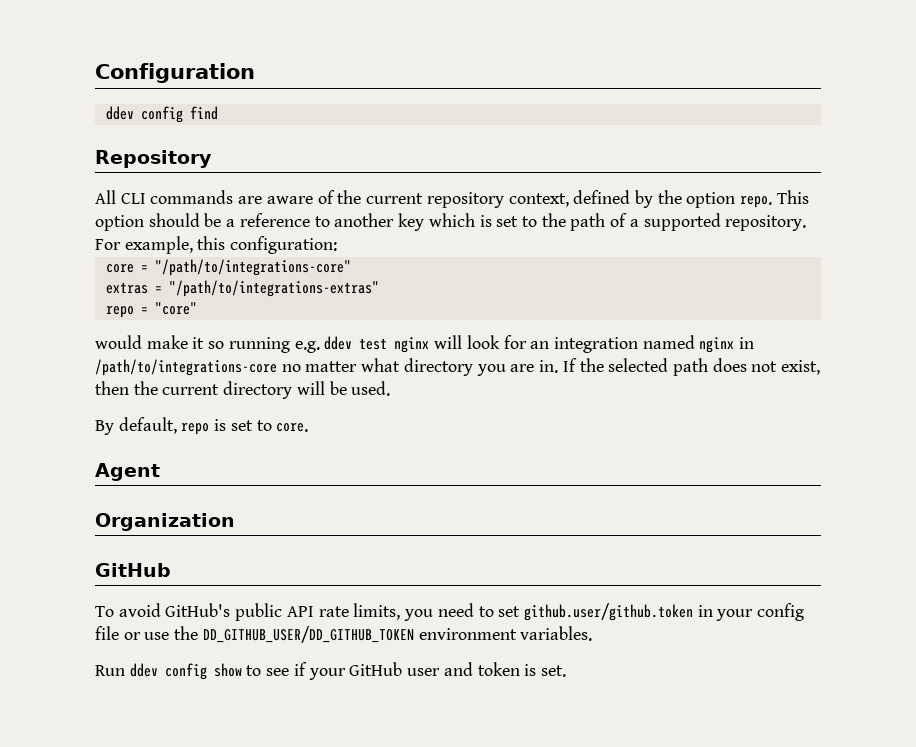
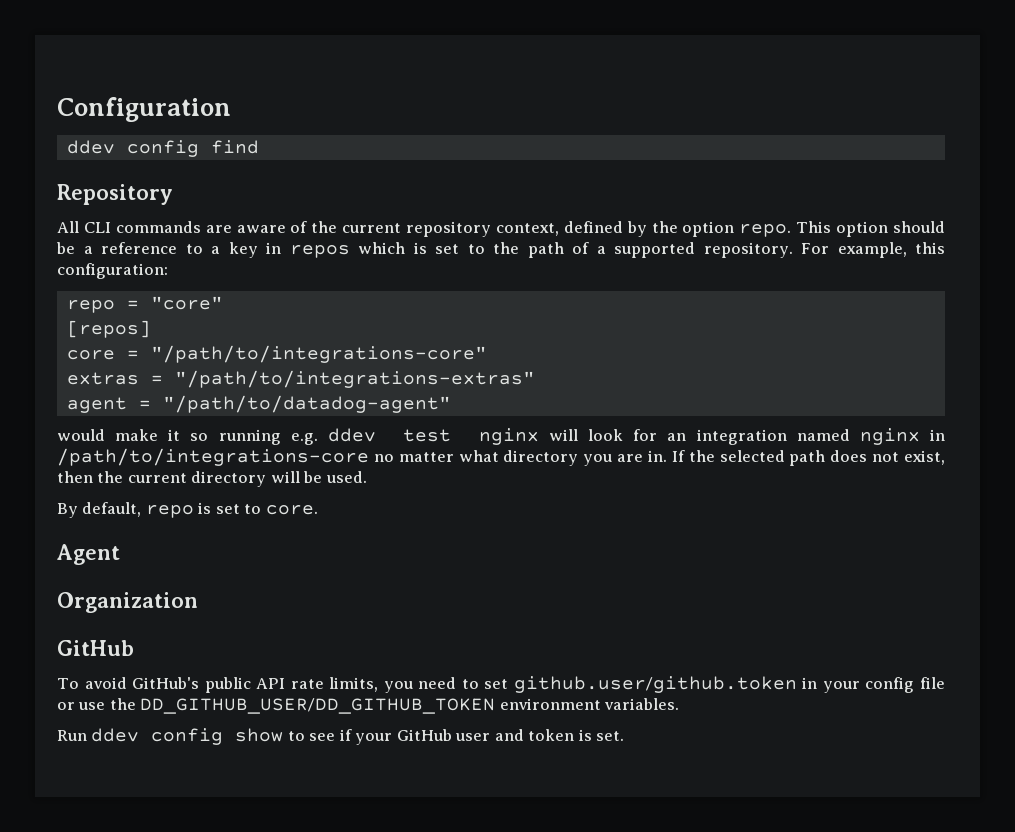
- This option should be a reference to another key which is set to the path of a supported repository.
+ This option should be a reference to a key in repos which is set to the path of a supported repository.
+ repo = "core"
+ [repos]
- repo = "core"
+ agent = "/path/to/datadog-agent"

